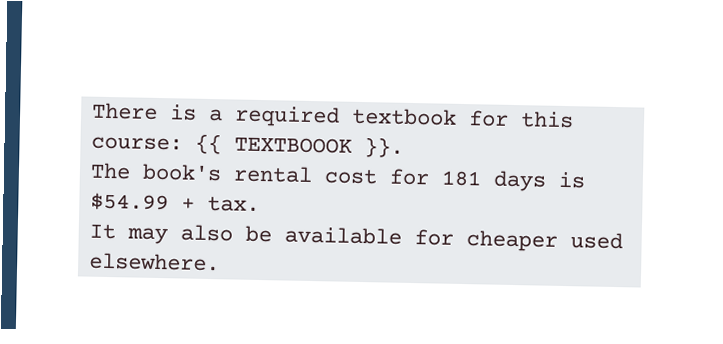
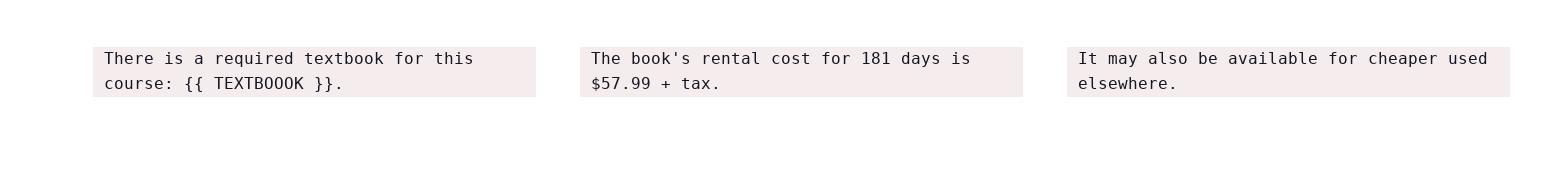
- The book's rental cost for 181 days is $54.99 + tax.
+ The book's rental cost for 181 days is $57.99 + tax.

